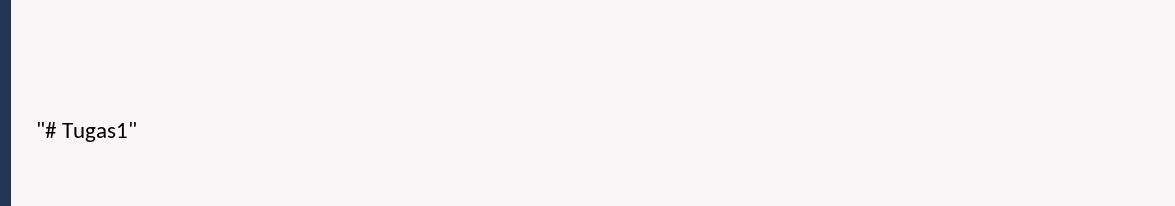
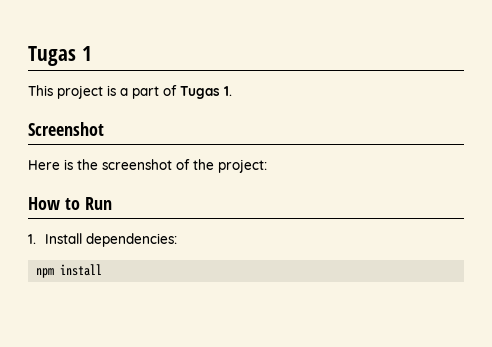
- "# Tugas1"
+ Tugas 1
+ This project is a part of Tugas 1.
+ Screenshot
+ Here is the screenshot of the project:
+ How to Run
+ 1. Install dependencies:
+ npm install

